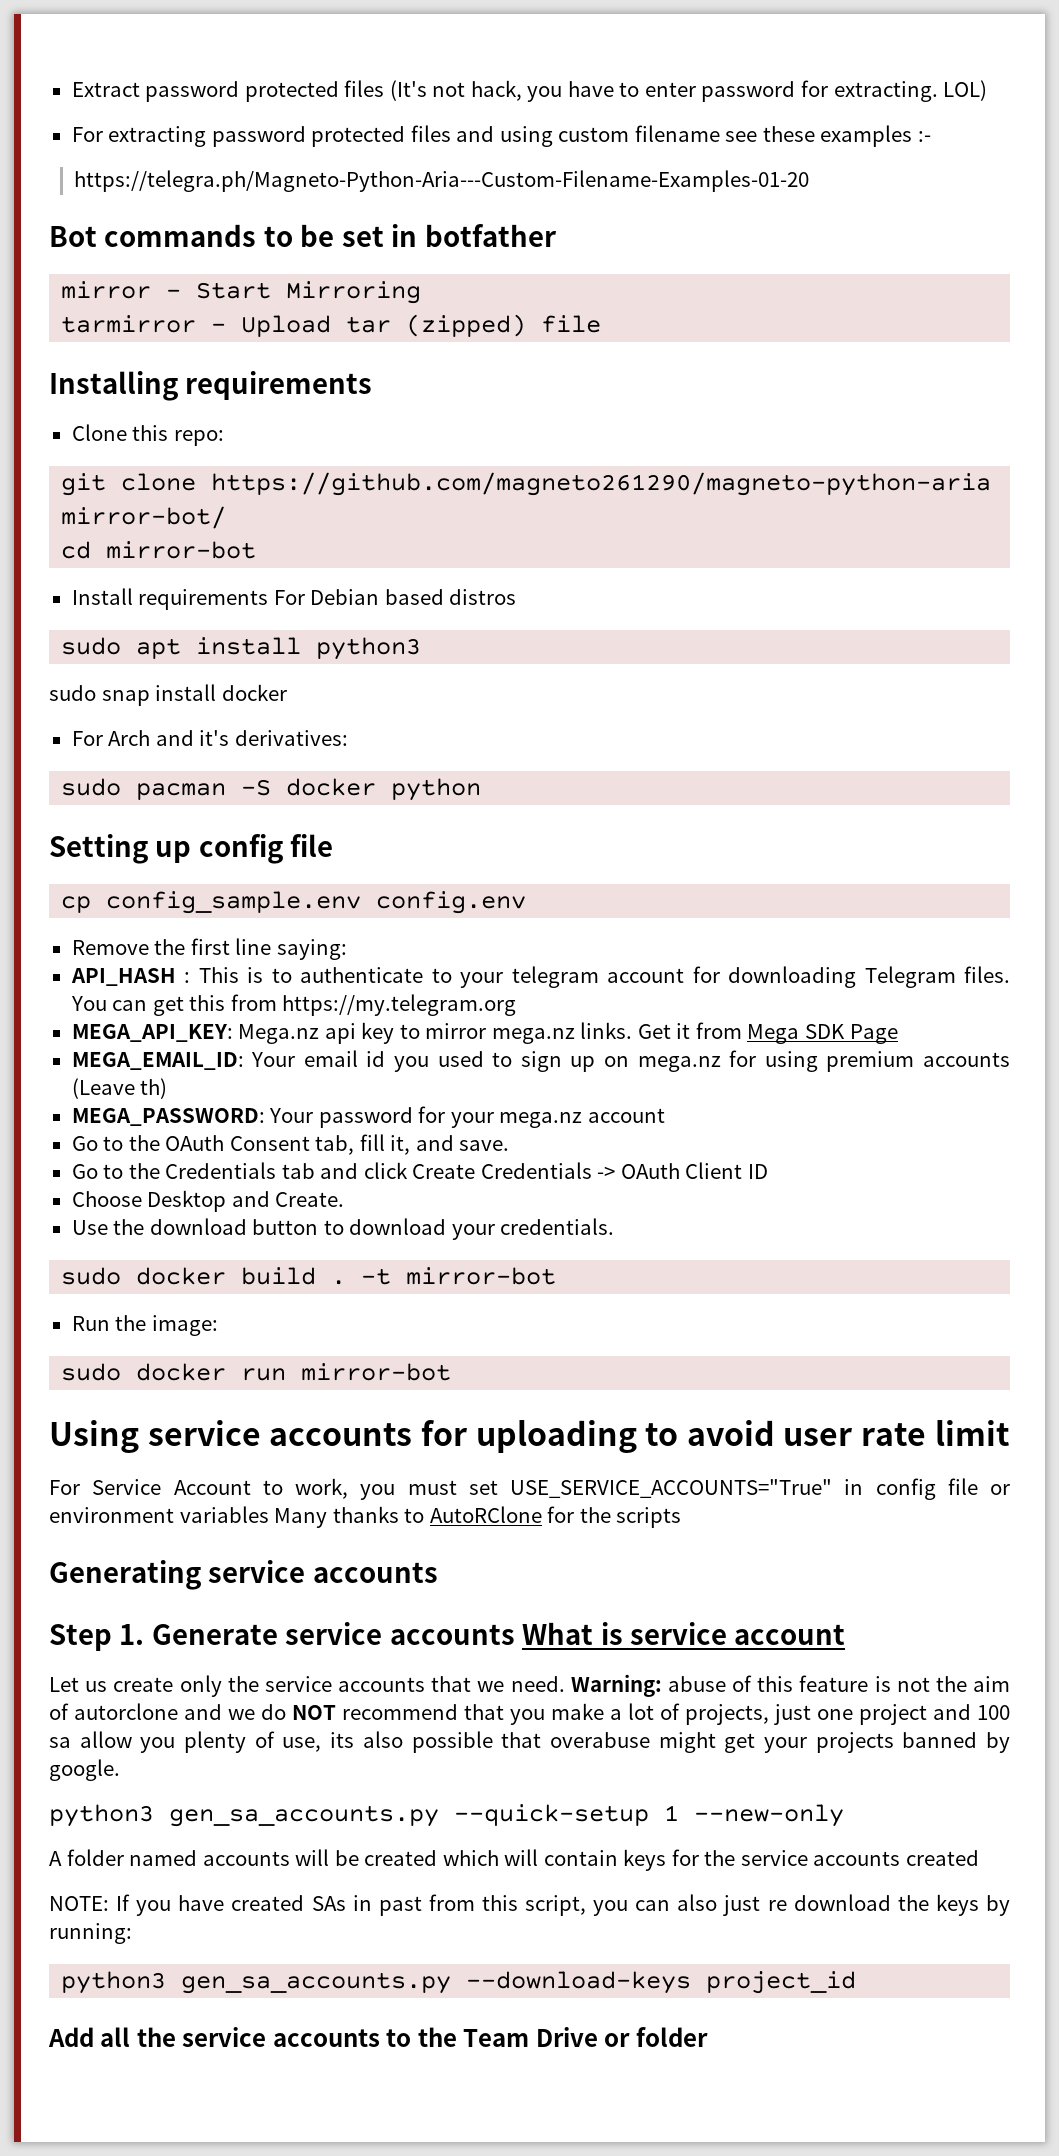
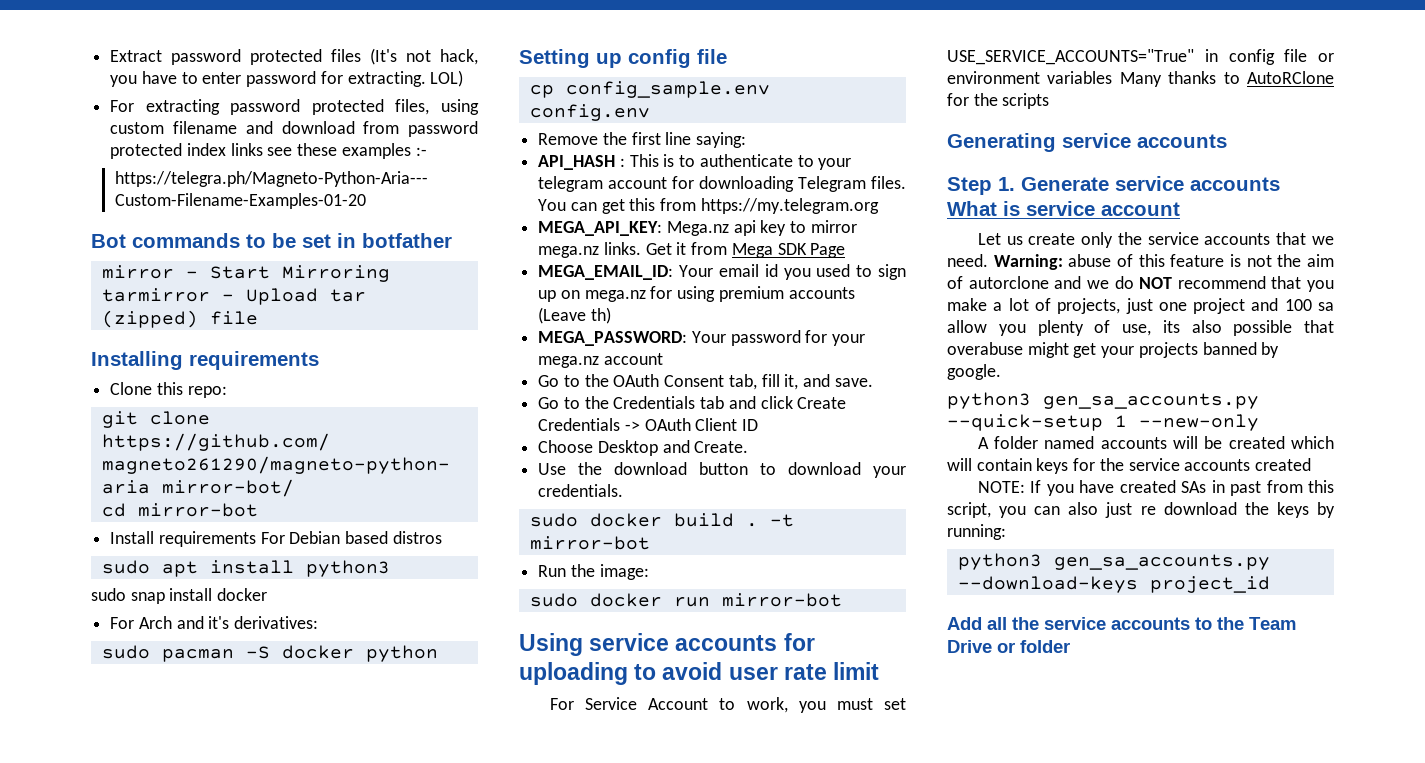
- For extracting password protected files and using custom filename see these examples :-
+ For extracting password protected files, using custom filename and download from password protected index links see these examples :-

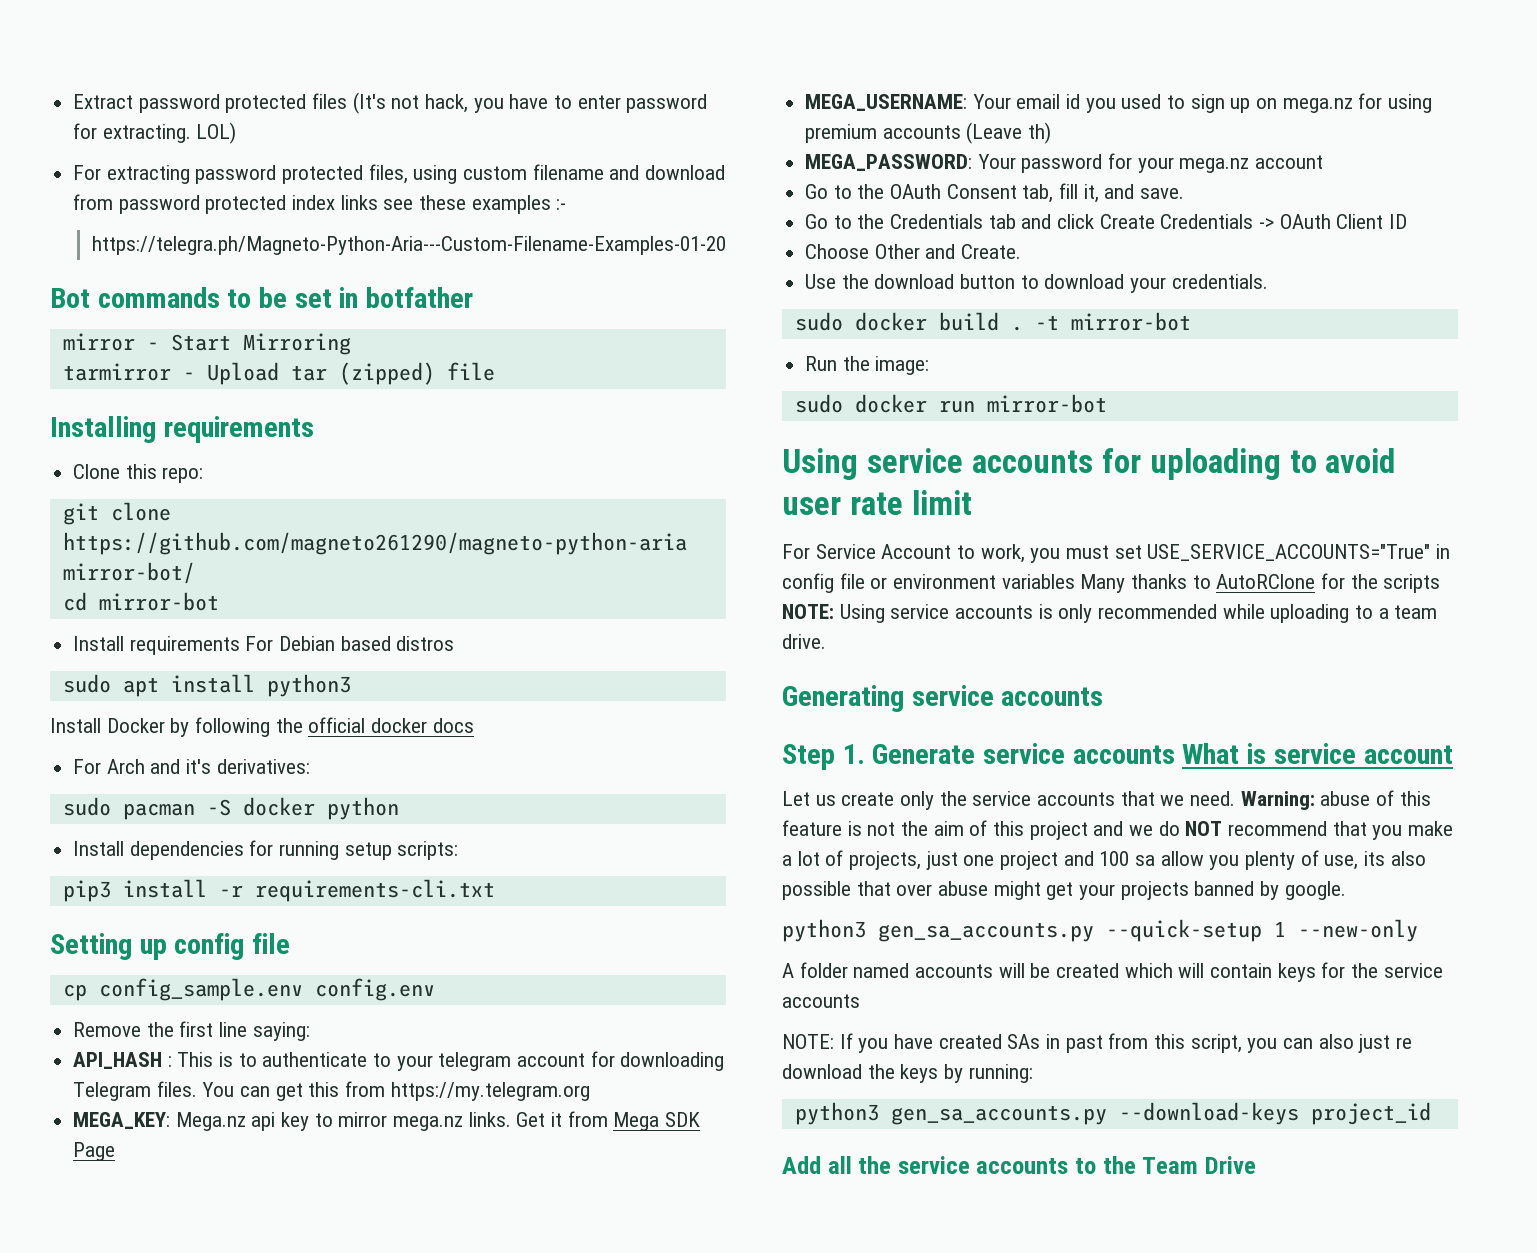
- sudo snap install docker
+ Install Docker by following the official docker docs
+ Install dependencies for running setup scripts:
+ pip3 install -r requirements-cli.txt
- MEGA_API_KEY: Mega.nz api key to mirror mega.nz links.
+ MEGA_KEY: Mega.nz api key to mirror mega.nz links.
- MEGA_EMAIL_ID: Your email id you used to sign up on mega.nz for using premium accounts (Leave th)
+ MEGA_USERNAME: Your email id you used to sign up on mega.nz for using premium accounts (Leave th)
- Choose Desktop and Create.
+ Choose Other and Create.
- For Service Account to work, you must set USE_SERVICE_ACCOUNTS="True" in config file or environment variables Many thanks to AutoRClone for the scripts
+ For Service Account to work, you must set USE_SERVICE_ACCOUNTS="True" in config file or environment variables Many thanks to AutoRClone for the scripts NOTE: Using service accounts is only recommended while uploading to a team drive.
- Warning: abuse of this feature is not the aim of autorclone and we do NOT recommend that you make a lot of projects, just one project and 100 sa allow you plenty of use, its also possible that overabuse might get your projects banned by google.
+ Warning: abuse of this feature is not the aim of this project and we do NOT recommend that you make a lot of projects, just one project and 100 sa allow you plenty of use, its also possible that over abuse might get your projects banned by google.
- A folder named accounts will be created which will contain keys for the service accounts created
+ A folder named accounts will be created which will contain keys for the service accounts
- Add all the service accounts to the Team Drive or folder
+ Add all the service accounts to the Team Drive

